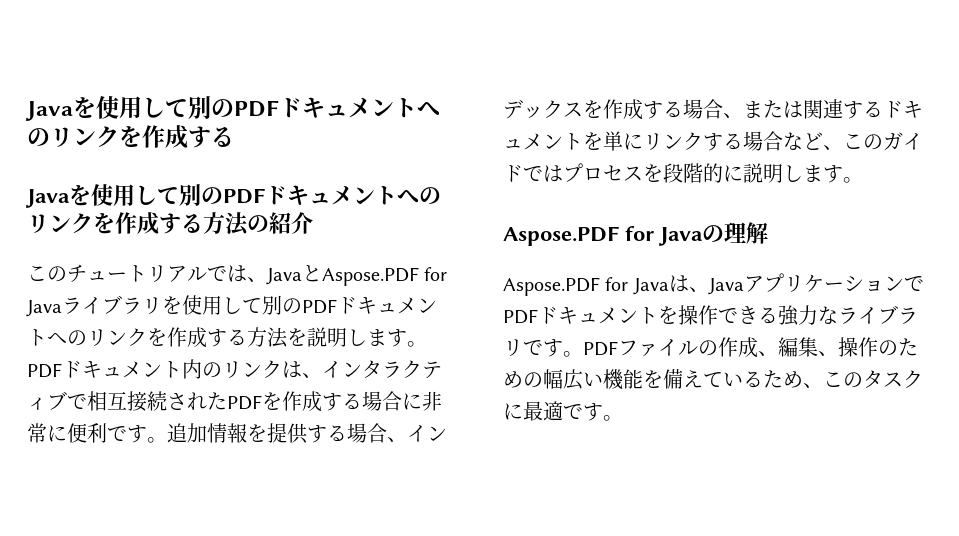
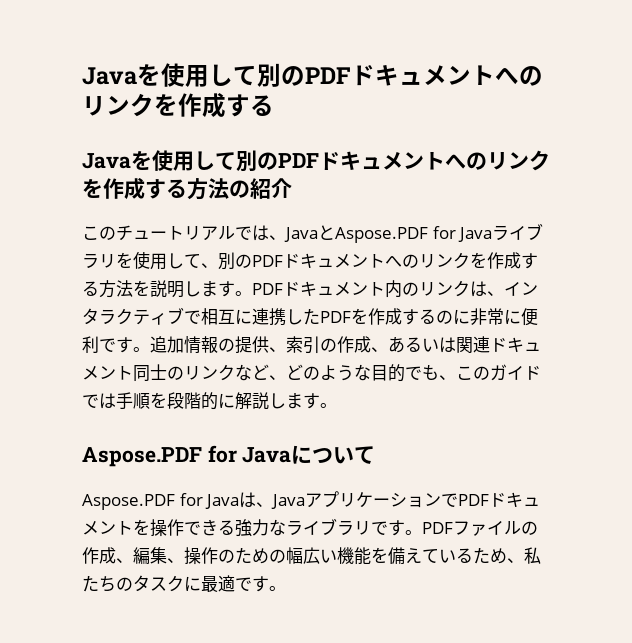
- このチュートリアルでは、JavaとAspose.PDF for Javaライブラリを使用して別のPDFドキュメントへのリンクを作成する方法を説明します。
+ このチュートリアルでは、JavaとAspose.PDF for Javaライブラリを使用して、別のPDFドキュメントへのリンクを作成する方法を説明します。
- PDFドキュメント内のリンクは、インタラクティブで相互接続されたPDFを作成する場合に非常に便利です。
+ PDFドキュメント内のリンクは、インタラクティブで相互に連携したPDFを作成するのに非常に便利です。
- 追加情報を提供する場合、インデックスを作成する場合、または関連するドキュメントを単にリンクする場合など、このガイドではプロセスを段階的に説明します。
+ 追加情報の提供、索引の作成、あるいは関連ドキュメント同士のリンクなど、どのような目的でも、このガイドでは手順を段階的に解説します。
- Aspose.PDF for Javaの理解
+ Aspose.PDF for Javaについて
- PDFファイルの作成、編集、操作のための幅広い機能を備えているため、このタスクに最適です。
+ PDFファイルの作成、編集、操作のための幅広い機能を備えているため、私たちのタスクに最適です。

